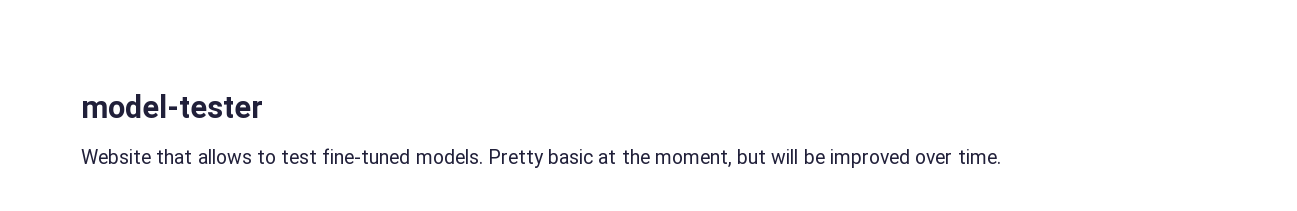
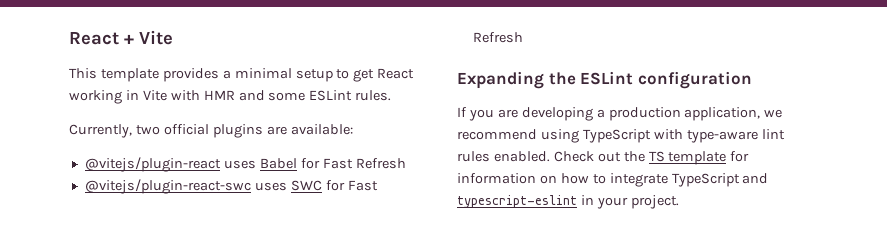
- model-tester
- Website that allows to test fine-tuned models. Pretty basic at the moment, but will be improved over time.
+ React + Vite
+ This template provides a minimal setup to get React working in Vite with HMR and some ESLint rules.
+ Currently, two official plugins are available:
+ @vitejs/plugin-react uses Babel for Fast Refresh
+ @vitejs/plugin-react-swc uses SWC for Fast Refresh
+ Expanding the ESLint configuration
+ If you are developing a production application, we recommend using TypeScript with type-aware lint rules enabled. Check out the TS template for information on how to integrate TypeScript and typescript-eslint in your project.

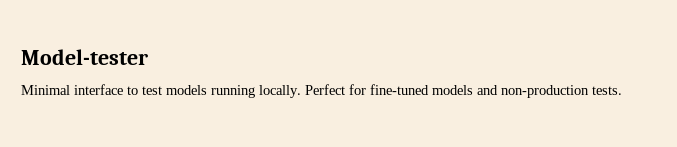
- React + Vite
- This template provides a minimal setup to get React working in Vite with HMR and some ESLint rules.
- Currently, two official plugins are available:
- @vitejs/plugin-react uses Babel for Fast Refresh
- @vitejs/plugin-react-swc uses SWC for Fast Refresh
- Expanding the ESLint configuration
- If you are developing a production application, we recommend using TypeScript with type-aware lint rules enabled. Check out the TS template for information on how to integrate TypeScript and typescript-eslint in your project.
+ Model-tester
+ Minimal interface to test models running locally. Perfect for fine-tuned models and non-production tests.

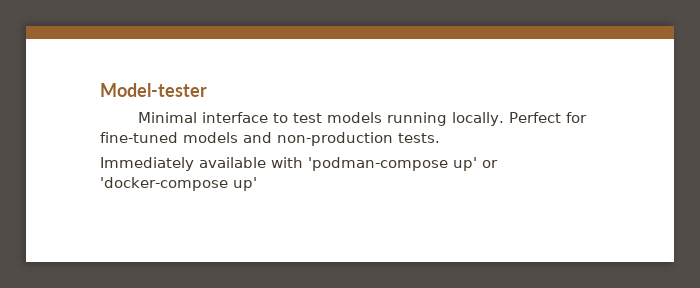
+ Immediately available with 'podman-compose up' or 'docker-compose up'

